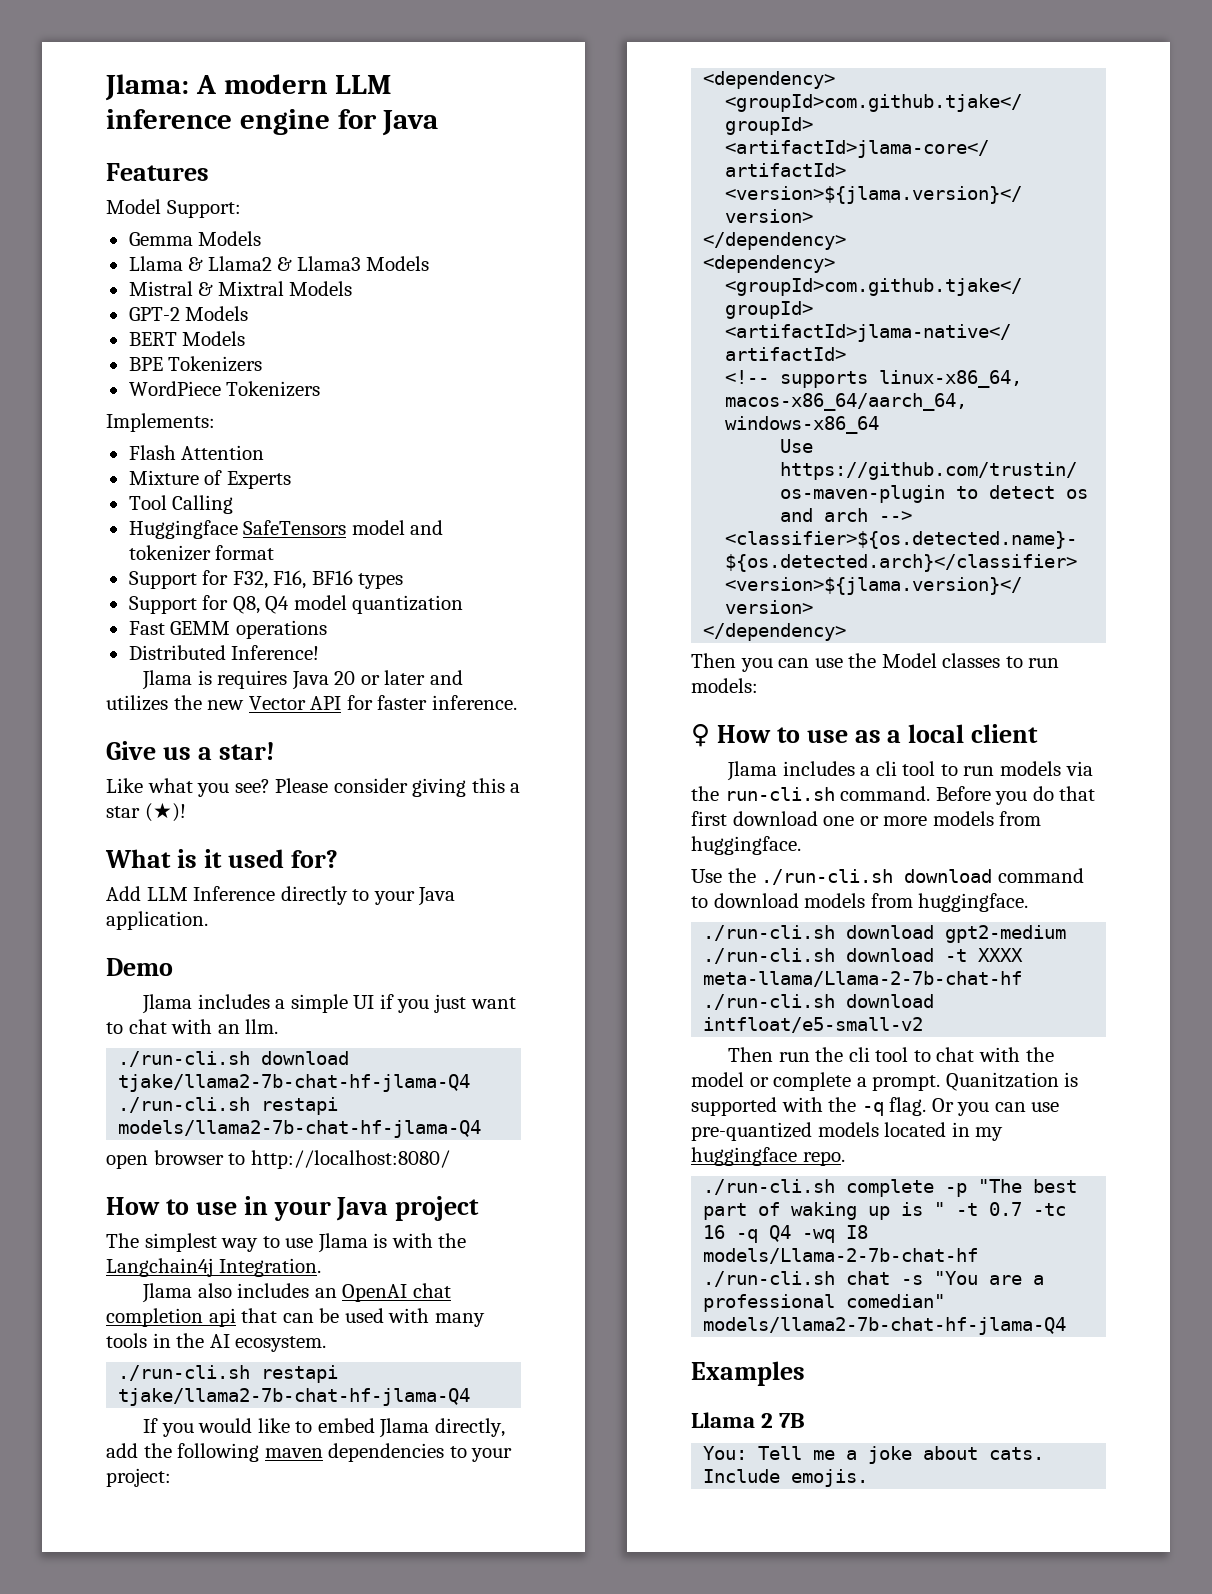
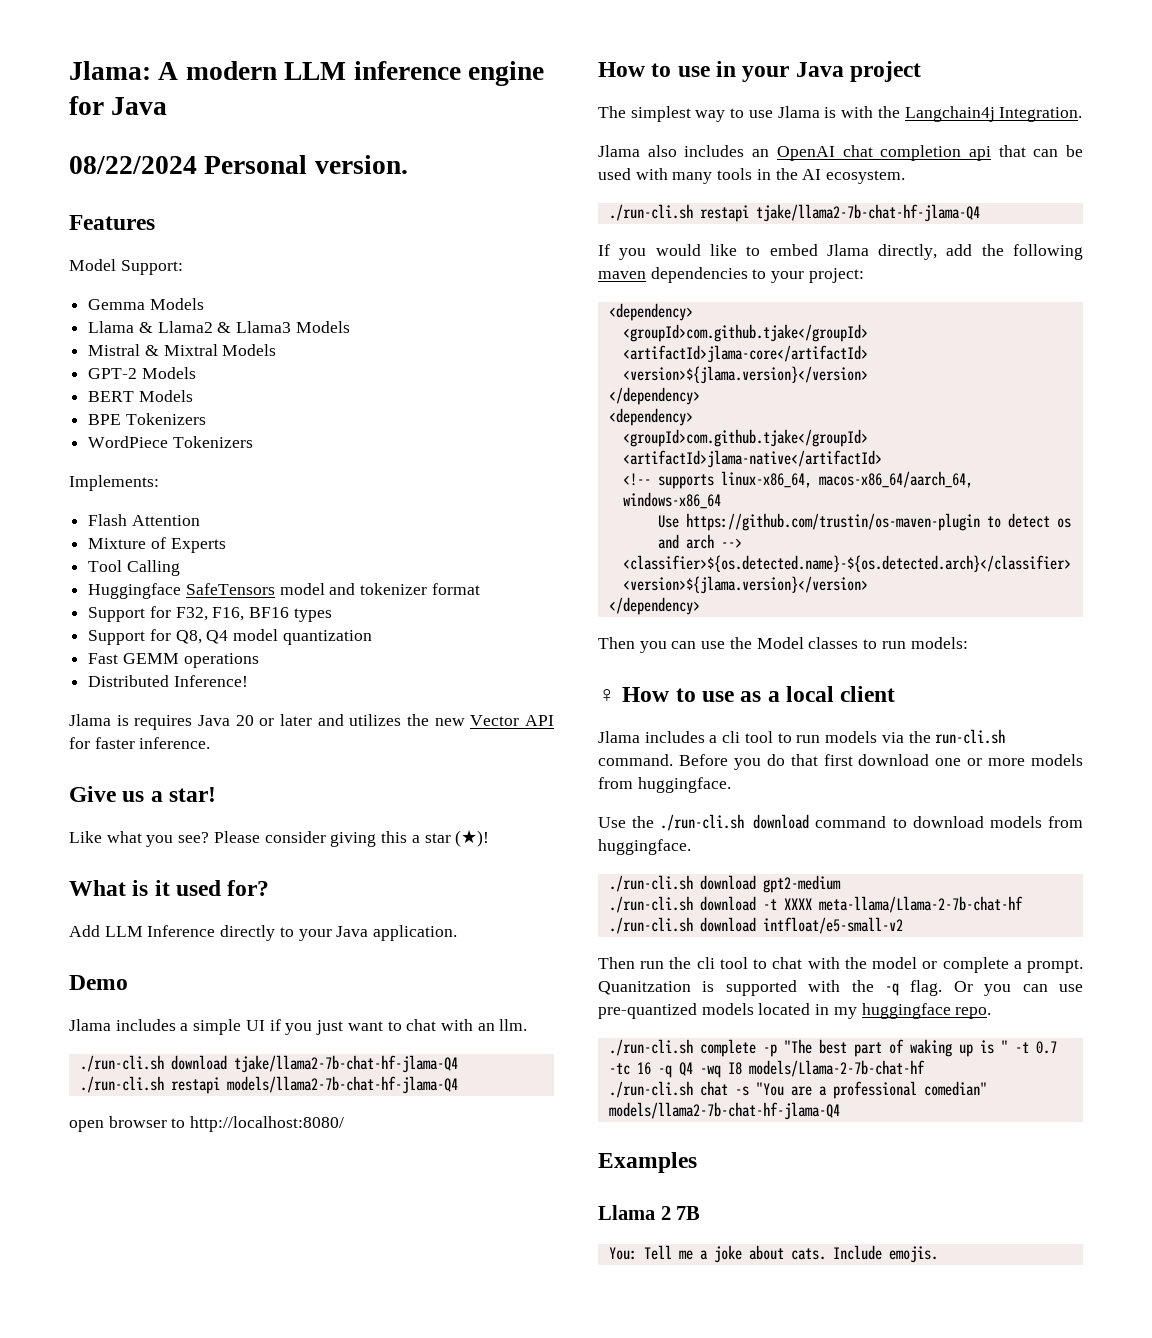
+ 08/22/2024 Personal version.

